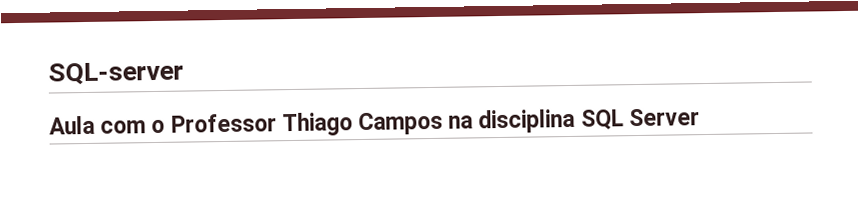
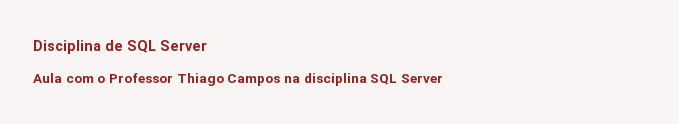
- SQL-server
+ Disciplina de SQL Server

